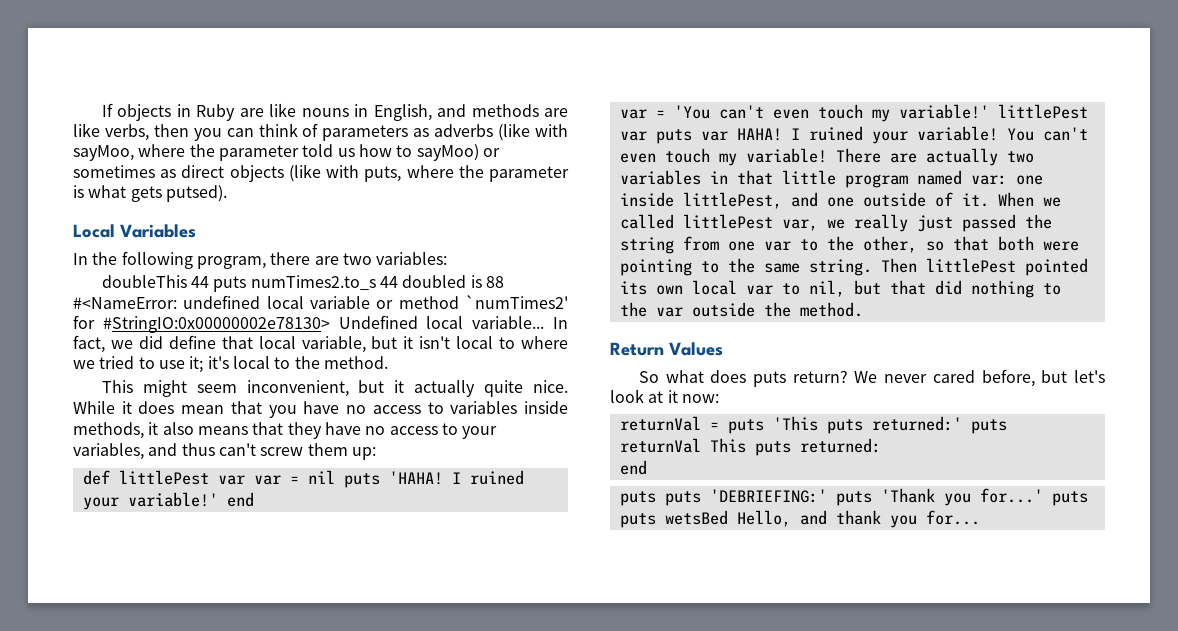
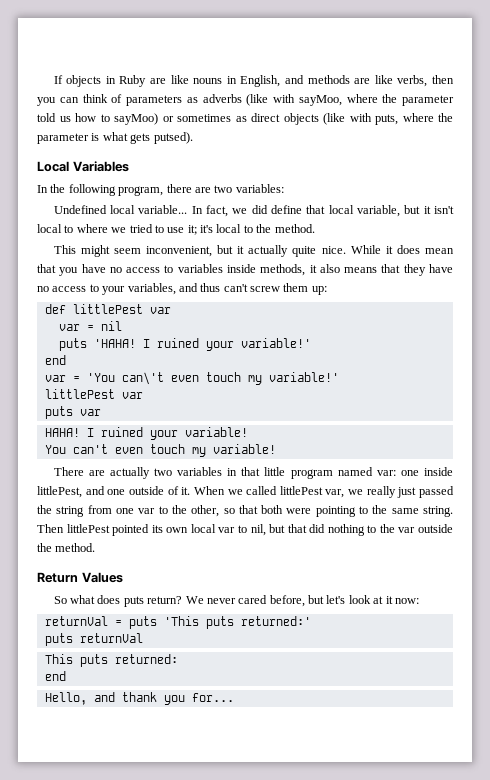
- doubleThis 44 puts numTimes2.to_s 44 doubled is 88 #<NameError: undefined local variable or method `numTimes2' for #StringIO:0x00000002e78130> Undefined local variable...
+ Undefined local variable...
- def littlePest var var = nil puts 'HAHA!
+ def littlePest var
+ var = nil
+ puts 'HAHA!
- I ruined your variable!' end
+ I ruined your variable!'
+ end
- var = 'You can't even touch my variable!' littlePest var puts var HAHA!
+ var = 'You can\'t even touch my variable!'
+ littlePest var
+ puts var
+ HAHA!
- I ruined your variable! You can't even touch my variable! There are actually two variables in that little program named var: one inside littlePest, and one outside of it.
+ I ruined your variable!
+ You can't even touch my variable!
+ There are actually two variables in that little program named var: one inside littlePest, and one outside of it.
- returnVal = puts 'This puts returned:' puts returnVal This puts returned:
+ returnVal = puts 'This puts returned:'
+ puts returnVal
+ This puts returned:
- puts puts 'DEBRIEFING:' puts 'Thank you for...' puts puts wetsBed Hello, and thank you for...
+ Hello, and thank you for...

